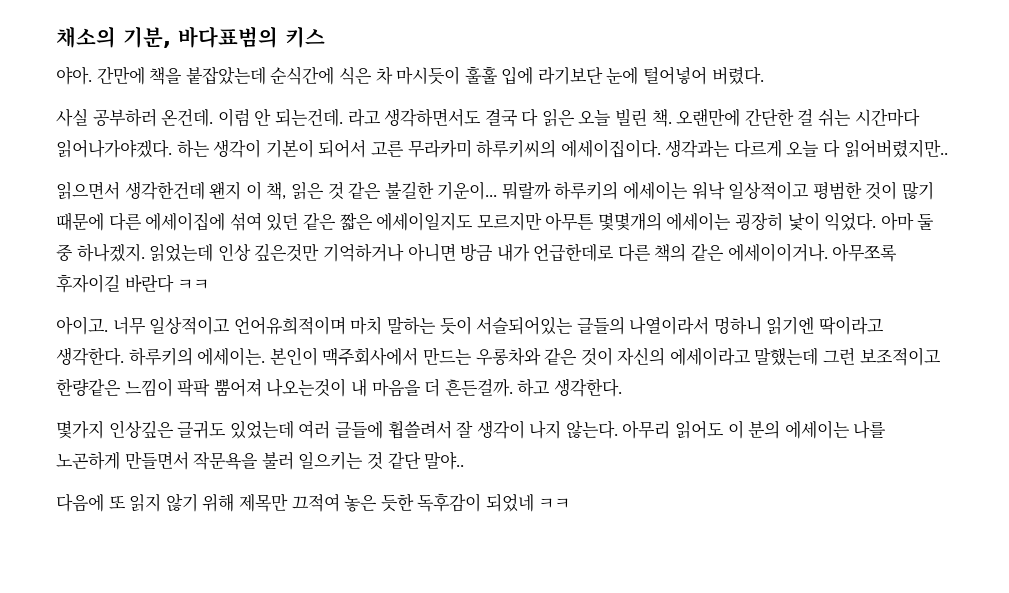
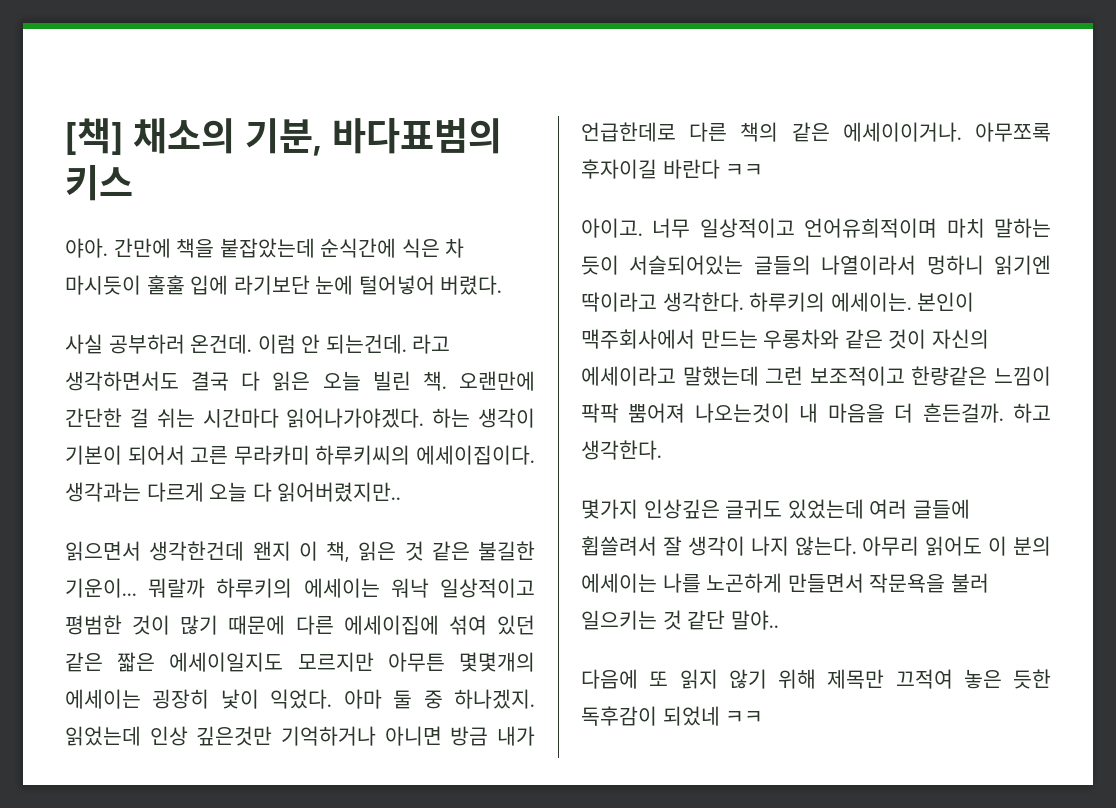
- 채소의 기분, 바다표범의 키스
+ [책] 채소의 기분, 바다표범의 키스

